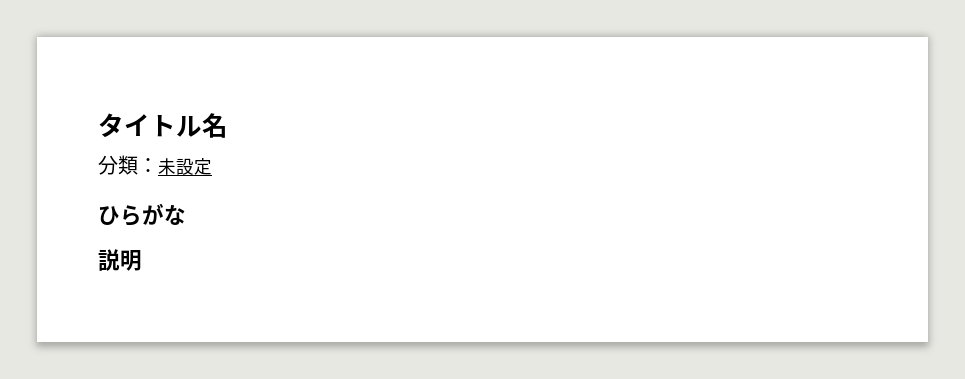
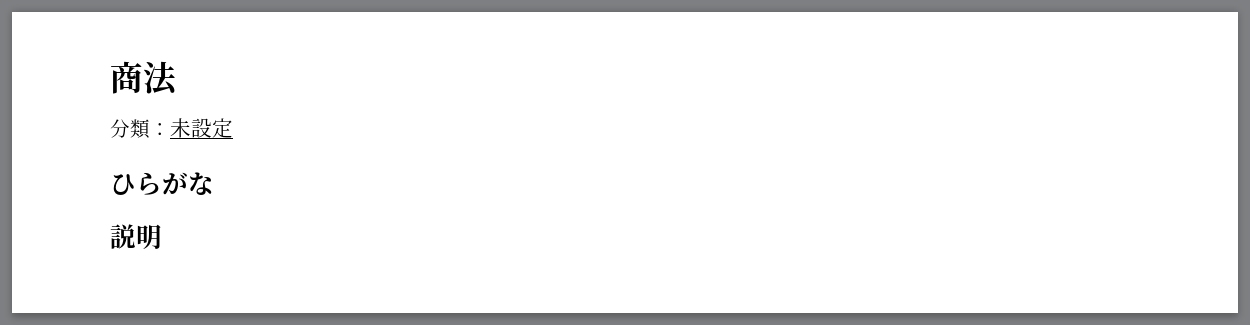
- タイトル名
+ 商法

